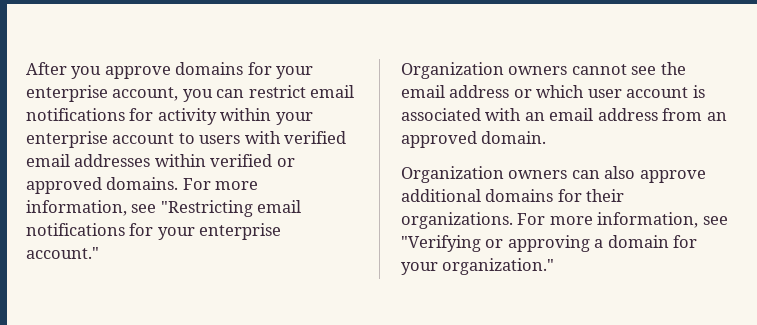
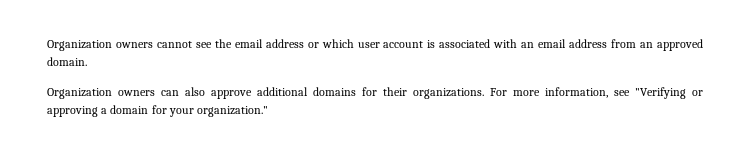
- After you approve domains for your enterprise account, you can restrict email notifications for activity within your enterprise account to users with verified email addresses within verified or approved domains. For more information, see "Restricting email notifications for your enterprise account."

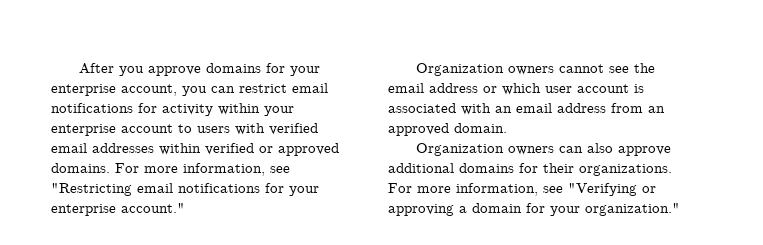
+ After you approve domains for your enterprise account, you can restrict email notifications for activity within your enterprise account to users with verified email addresses within verified or approved domains. For more information, see "Restricting email notifications for your enterprise account."

